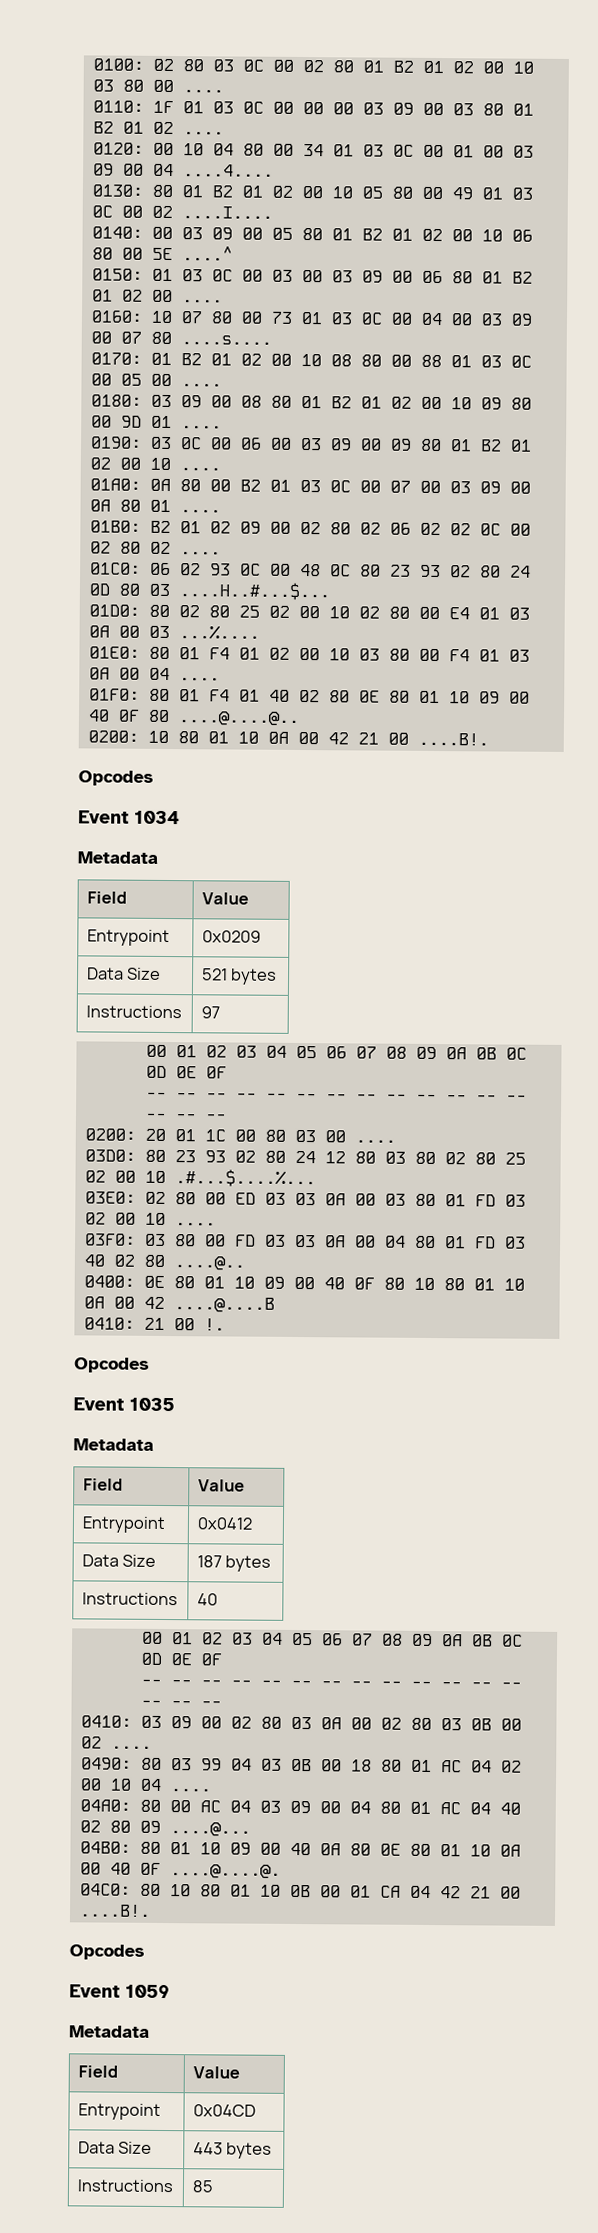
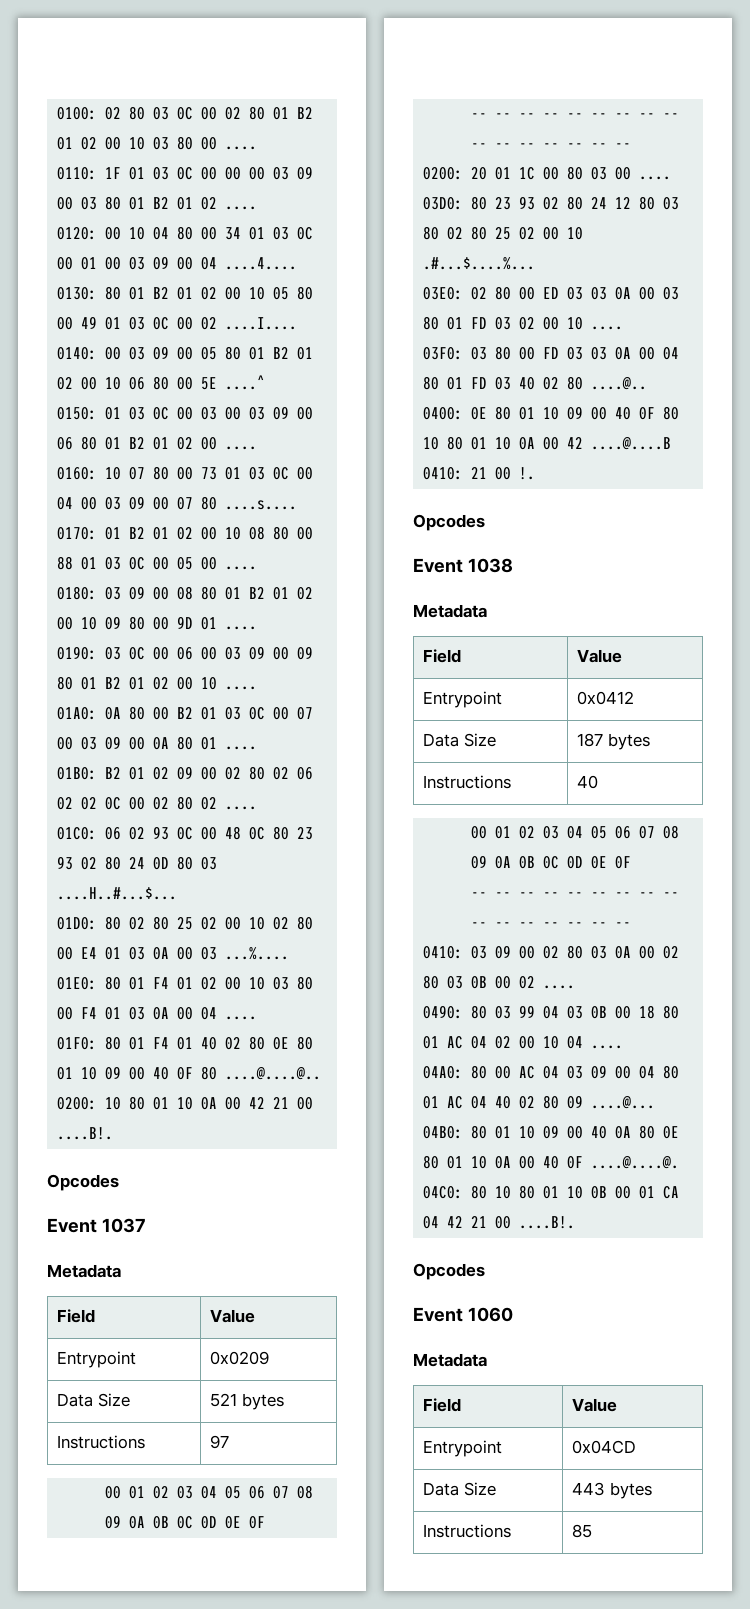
- Event 1034
+ Event 1037
- Event 1035
+ Event 1038
- Event 1059
+ Event 1060

